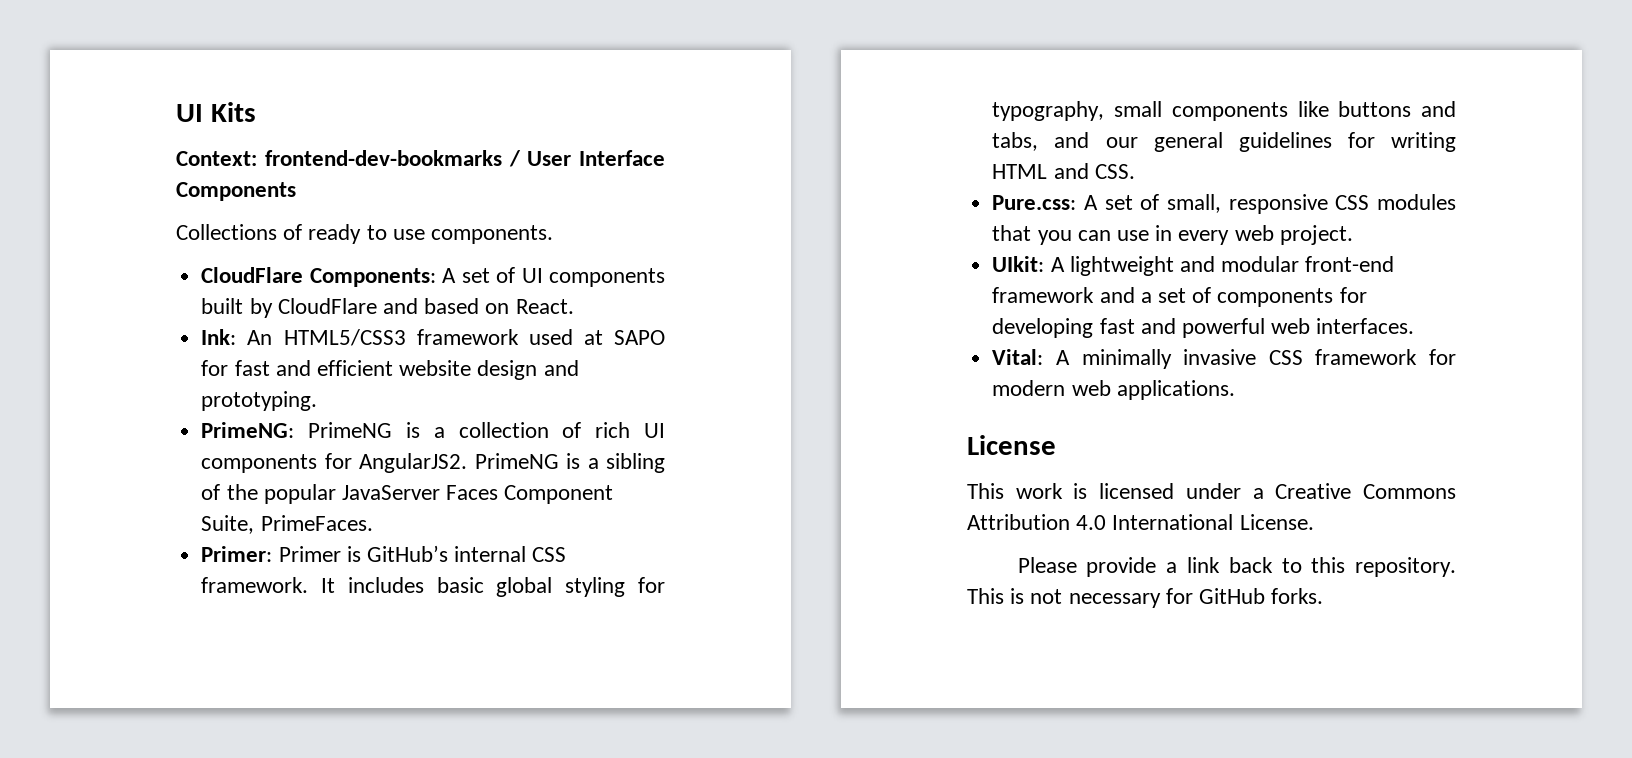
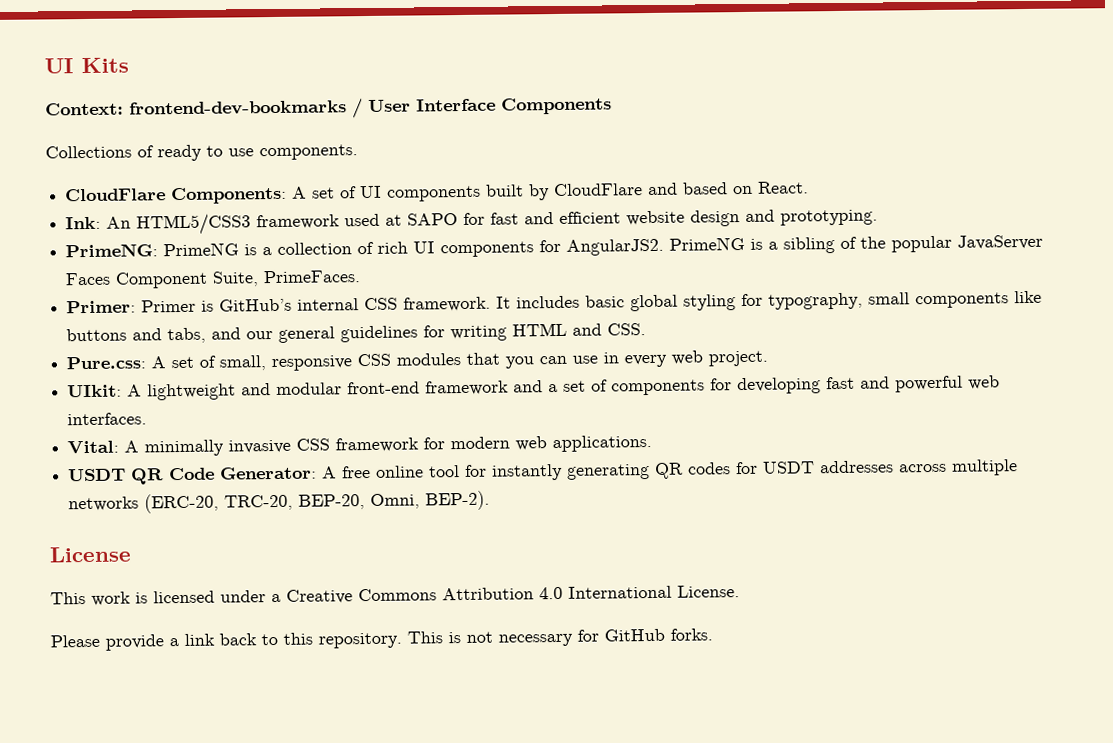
+ USDT QR Code Generator: A free online tool for instantly generating QR codes for USDT addresses across multiple networks (ERC-20, TRC-20, BEP-20, Omni, BEP-2).

